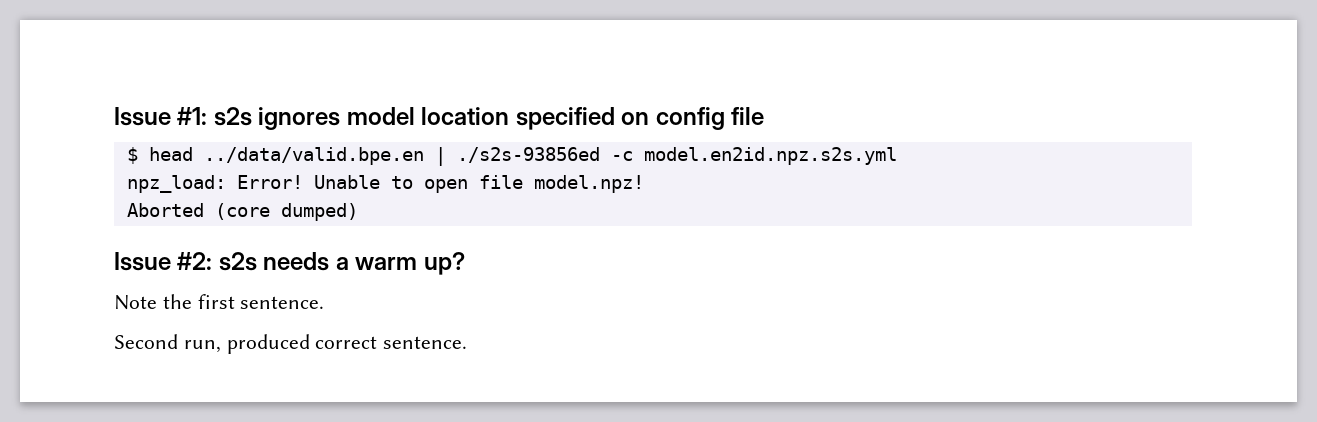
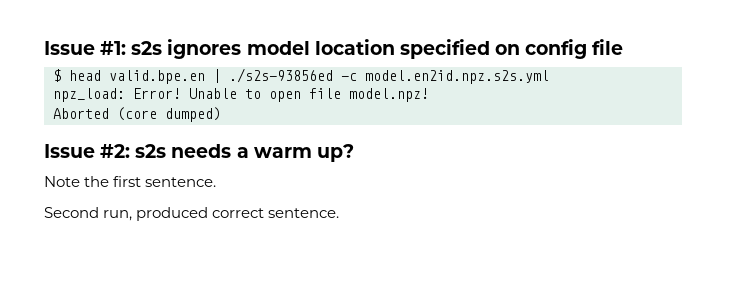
- $ head ../data/valid.bpe.en | ./s2s-93856ed -c model.en2id.npz.s2s.yml
+ $ head valid.bpe.en | ./s2s-93856ed -c model.en2id.npz.s2s.yml

